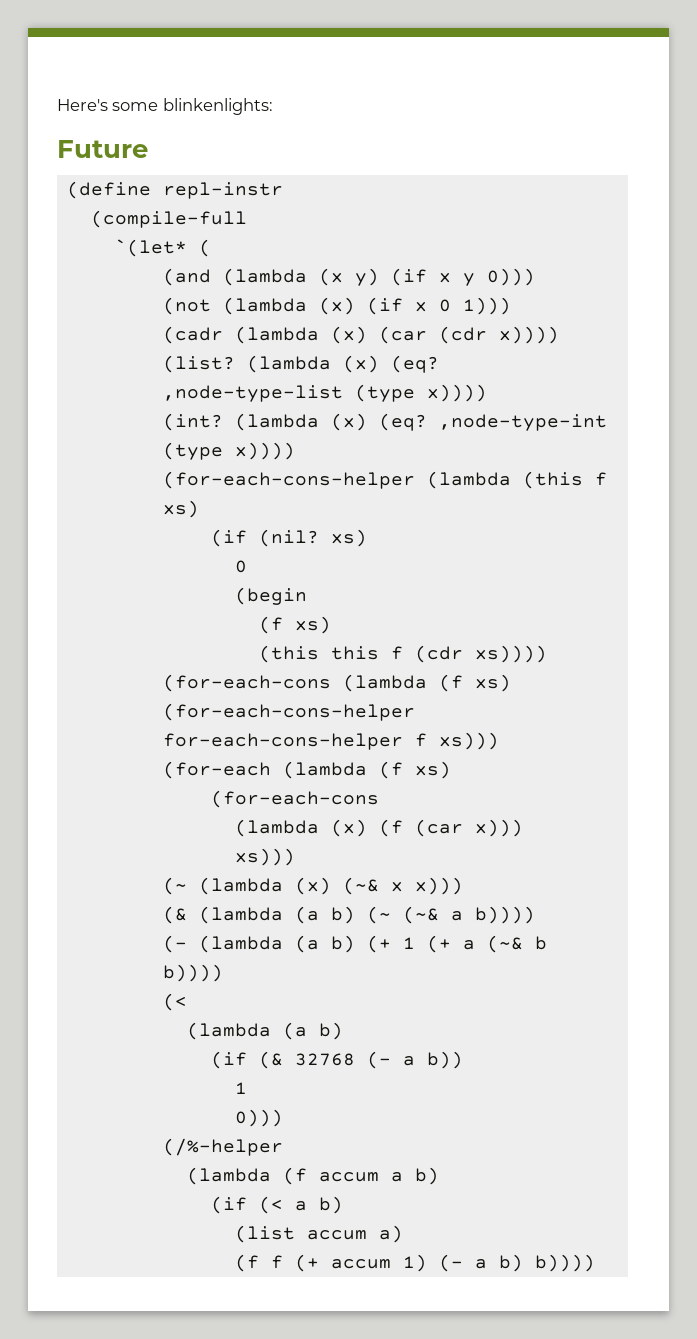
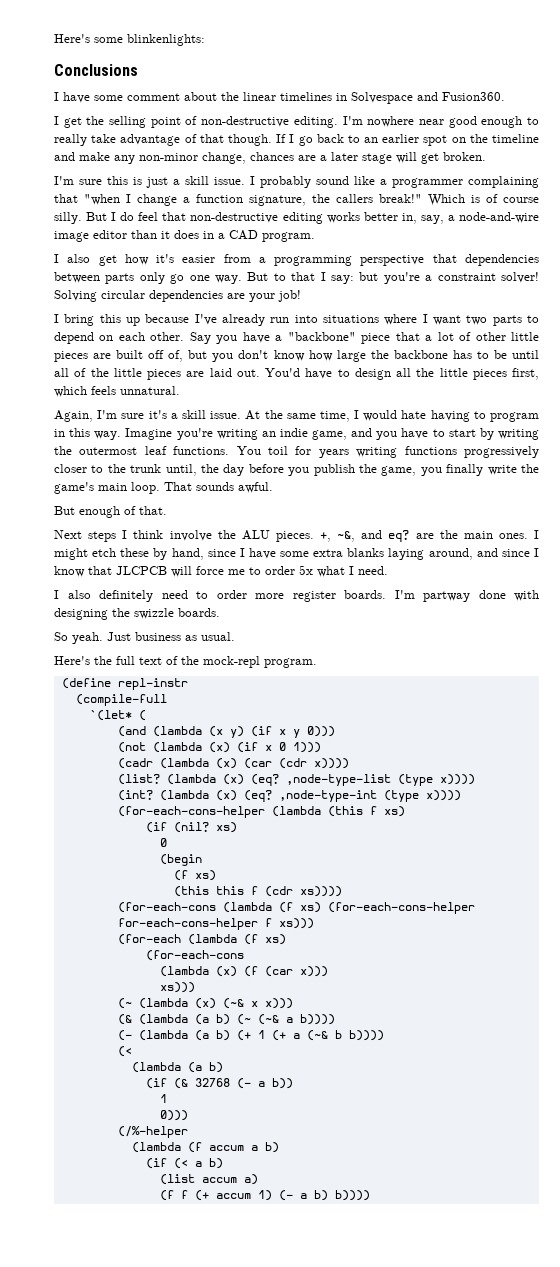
- Future
+ Conclusions
+ I have some comment about the linear timelines in Solvespace and Fusion360.
+ I get the selling point of non-destructive editing. I'm nowhere near good enough to really take advantage of that though. If I go back to an earlier spot on the timeline and make any non-minor change, chances are a later stage will get broken.
+ I'm sure this is just a skill issue. I probably sound like a programmer complaining that "when I change a function signature, the callers break!" Which is of course silly. But I do feel that non-destructive editing works better in, say, a node-and-wire image editor than it does in a CAD program.
+ I also get how it's easier from a programming perspective that dependencies between parts only go one way. But to that I say: but you're a constraint solver! Solving circular dependencies are your job!
+ I bring this up because I've already run into situations where I want two parts to depend on each other. Say you have a "backbone" piece that a lot of other little pieces are built off of, but you don't know how large the backbone has to be until all of the little pieces are laid out. You'd have to design all the little pieces first, which feels unnatural.
+ Again, I'm sure it's a skill issue. At the same time, I would hate having to program in this way. Imagine you're writing an indie game, and you have to start by writing the outermost leaf functions. You toil for years writing functions progressively closer to the trunk until, the day before you publish the game, you finally write the game's main loop. That sounds awful.
+ But enough of that.
+ Next steps I think involve the ALU pieces. +, ~&, and eq? are the main ones. I might etch these by hand, since I have some extra blanks laying around, and since I know that JLCPCB will force me to order 5x what I need.
+ I also definitely need to order more register boards. I'm partway done with designing the swizzle boards.
+ So yeah. Just business as usual.
+ Here's the full text of the mock-repl program.

